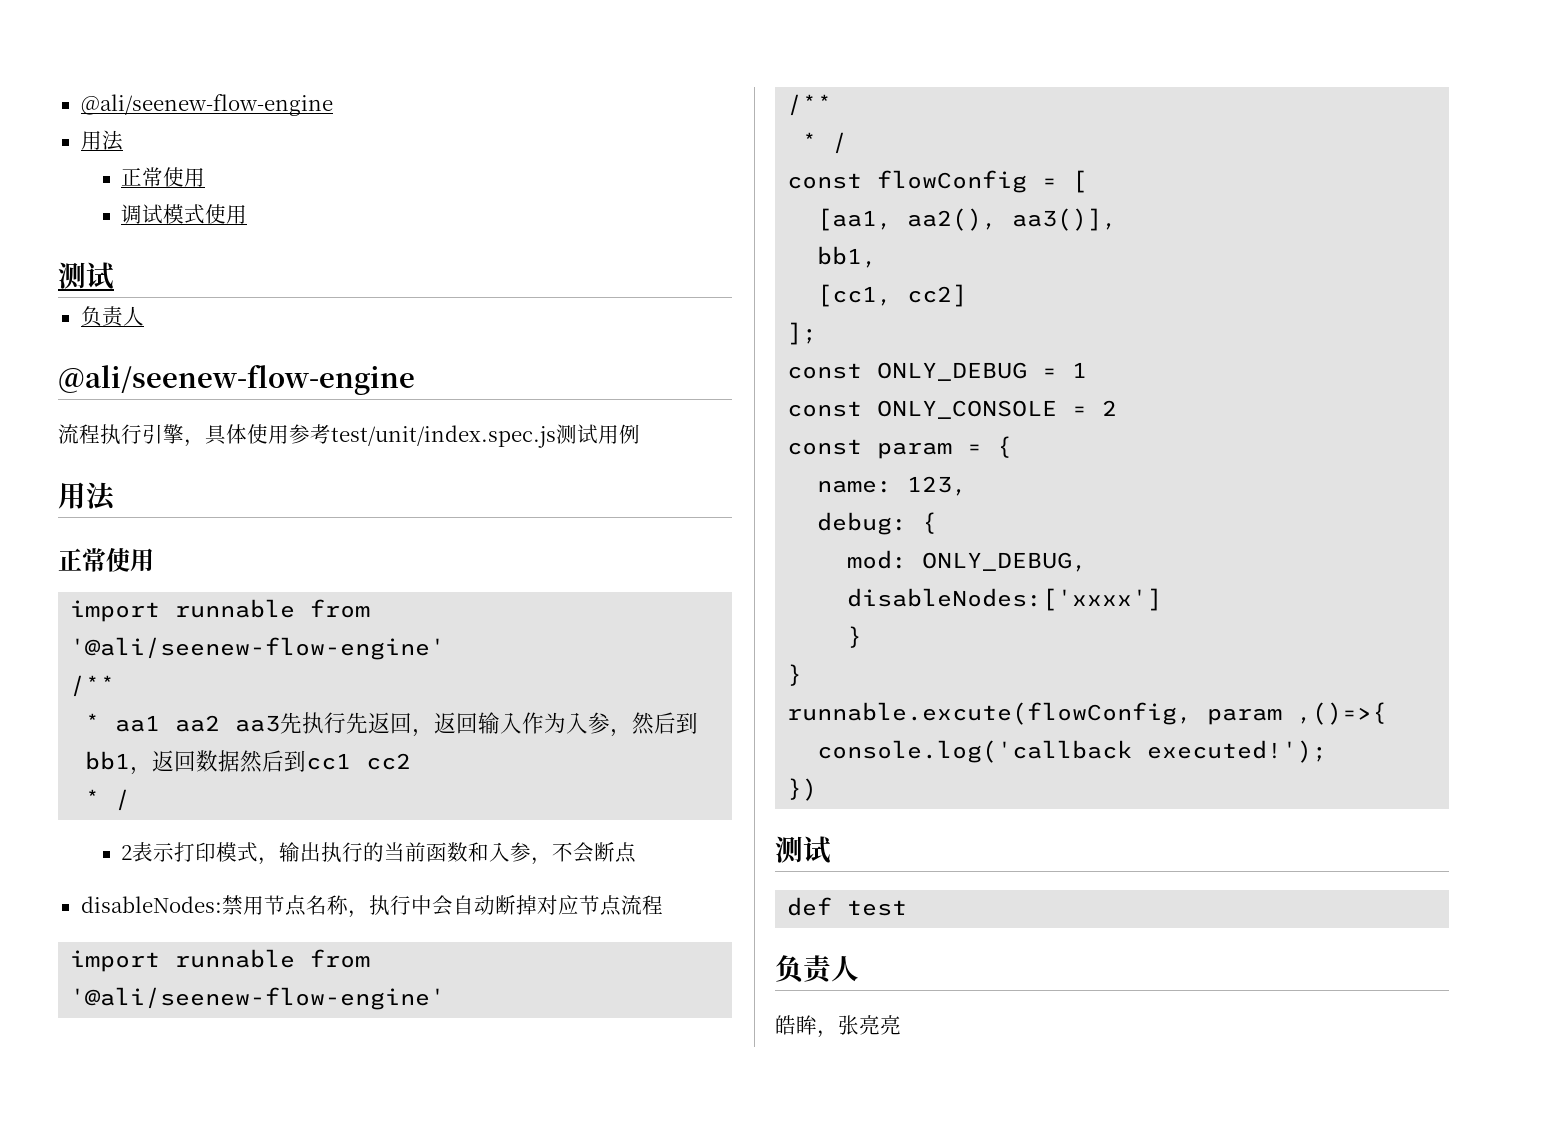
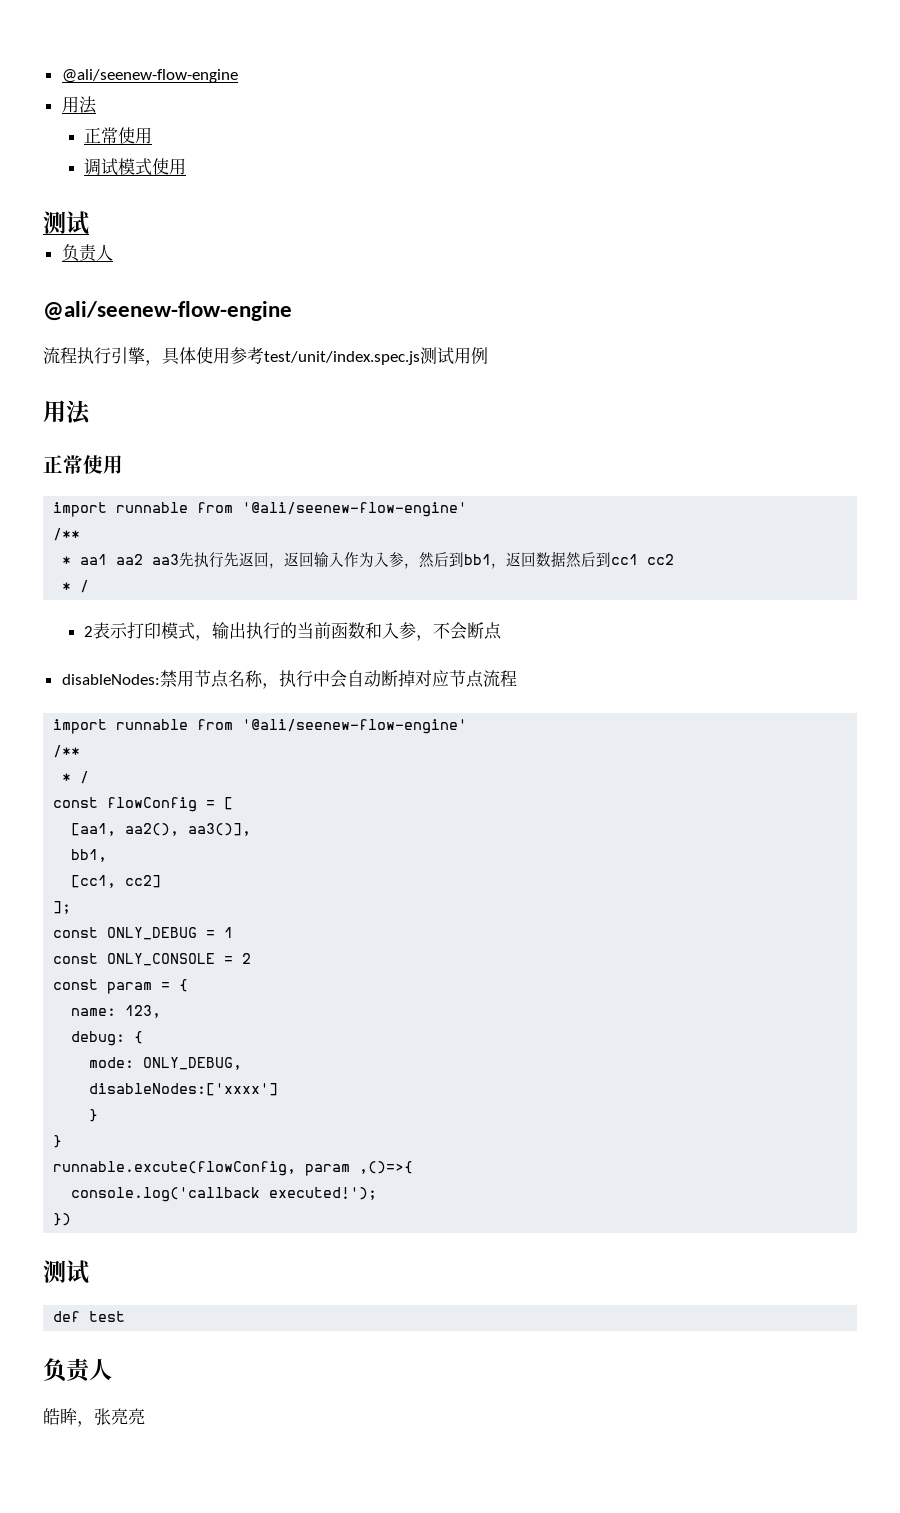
- mod: ONLY_DEBUG,
+ mode: ONLY_DEBUG,

